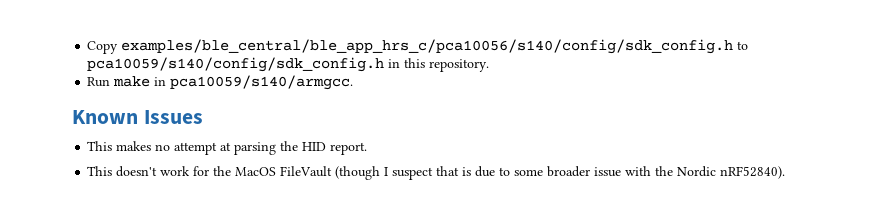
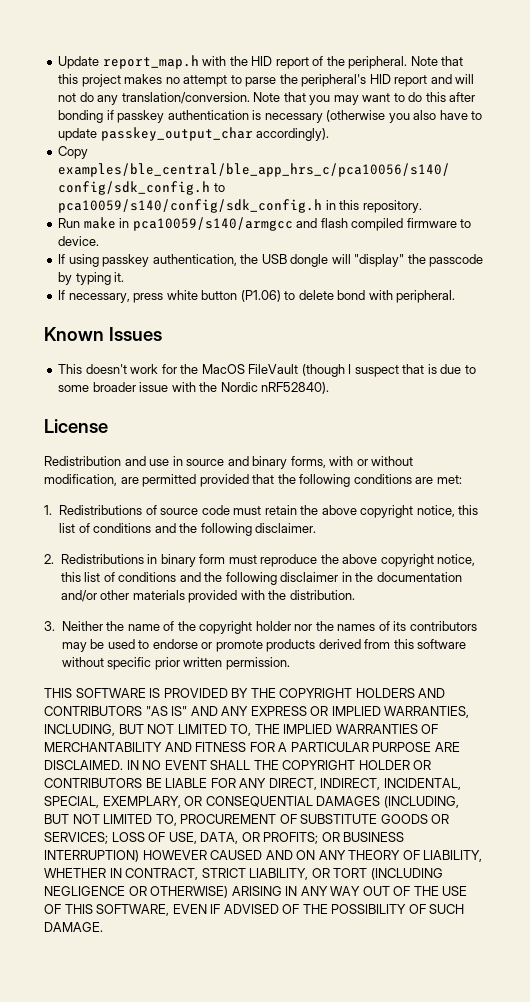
+ Update report_map.h with the HID report of the peripheral. Note that this project makes no attempt to parse the peripheral's HID report and will not do any translation/conversion. Note that you may want to do this after bonding if passkey authentication is necessary (otherwise you also have to update passkey_output_char accordingly).
- Run make in pca10059/s140/armgcc.
+ Run make in pca10059/s140/armgcc and flash compiled firmware to device.
+ If using passkey authentication, the USB dongle will "display" the passcode by typing it.
+ If necessary, press white button (P1.06) to delete bond with peripheral.
  Known Issues
- This makes no attempt at parsing the HID report.
+ License
+ Redistribution and use in source and binary forms, with or without modification, are permitted provided that the following conditions are met:
+ 1. Redistributions of source code must retain the above copyright notice, this list of conditions and the following disclaimer.
+ 2. Redistributions in binary form must reproduce the above copyright notice, this list of conditions and the following disclaimer in the documentation and/or other materials provided with the distribution.
+ 3. Neither the name of the copyright holder nor the names of its contributors may be used to endorse or promote products derived from this software without specific prior written permission.
+ THIS SOFTWARE IS PROVIDED BY THE COPYRIGHT HOLDERS AND CONTRIBUTORS "AS IS" AND ANY EXPRESS OR IMPLIED WARRANTIES, INCLUDING, BUT NOT LIMITED TO, THE IMPLIED WARRANTIES OF MERCHANTABILITY AND FITNESS FOR A PARTICULAR PURPOSE ARE DISCLAIMED. IN NO EVENT SHALL THE COPYRIGHT HOLDER OR CONTRIBUTORS BE LIABLE FOR ANY DIRECT, INDIRECT, INCIDENTAL, SPECIAL, EXEMPLARY, OR CONSEQUENTIAL DAMAGES (INCLUDING, BUT NOT LIMITED TO, PROCUREMENT OF SUBSTITUTE GOODS OR SERVICES; LOSS OF USE, DATA, OR PROFITS; OR BUSINESS INTERRUPTION) HOWEVER CAUSED AND ON ANY THEORY OF LIABILITY, WHETHER IN CONTRACT, STRICT LIABILITY, OR TORT (INCLUDING NEGLIGENCE OR OTHERWISE) ARISING IN ANY WAY OUT OF THE USE OF THIS SOFTWARE, EVEN IF ADVISED OF THE POSSIBILITY OF SUCH DAMAGE.

